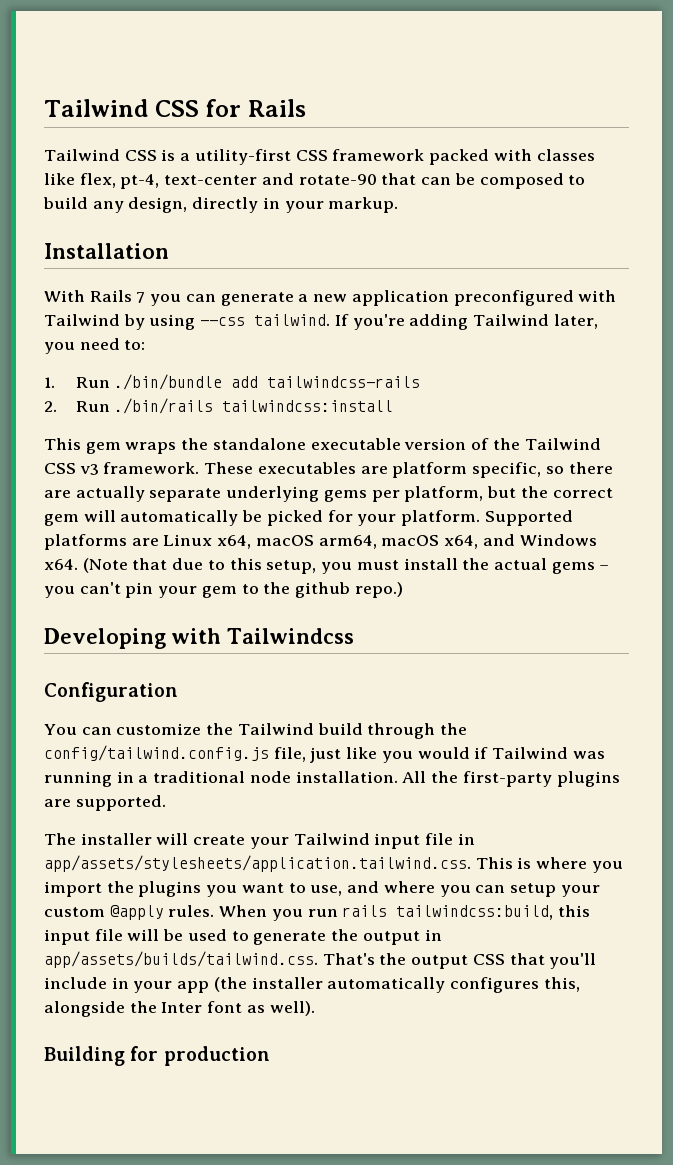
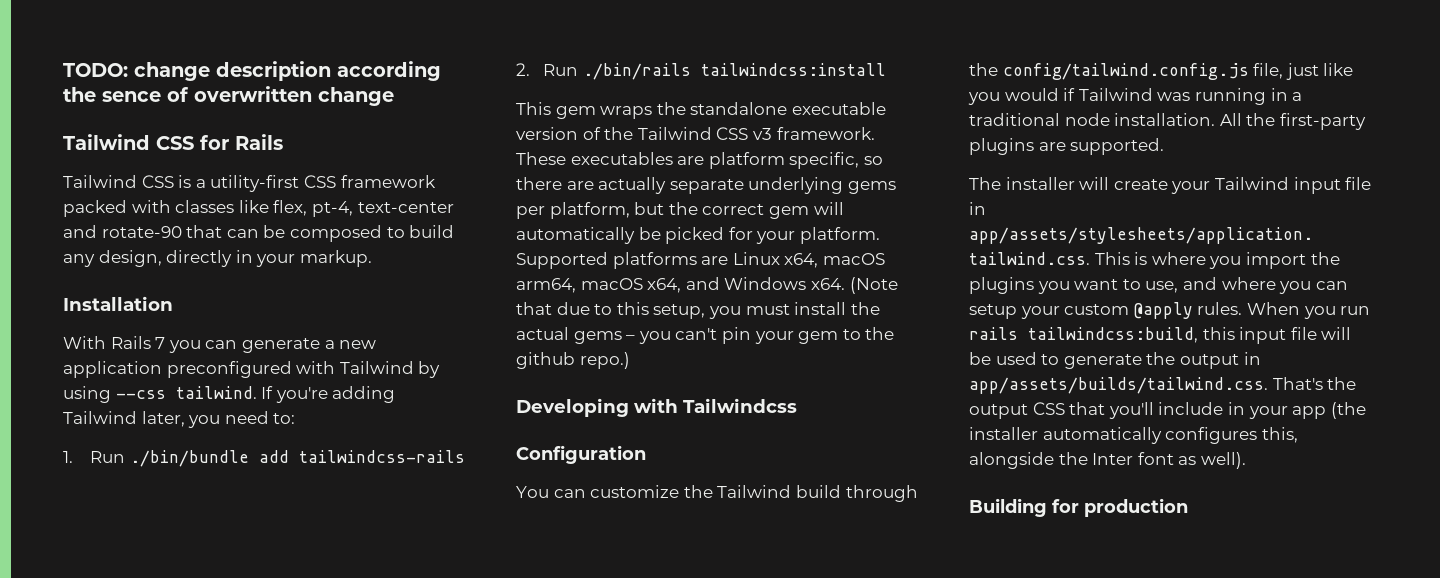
+ TODO: change description according the sence of overwritten change

